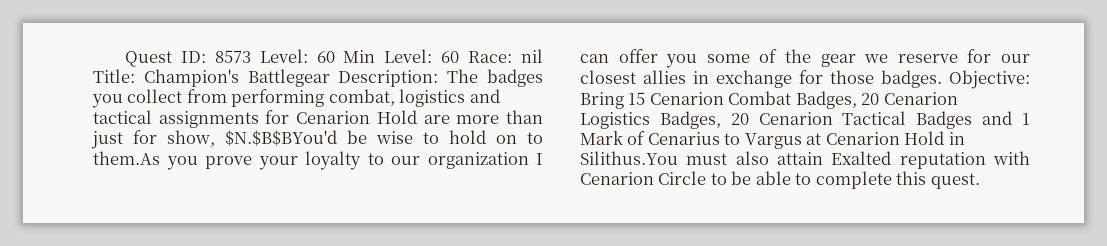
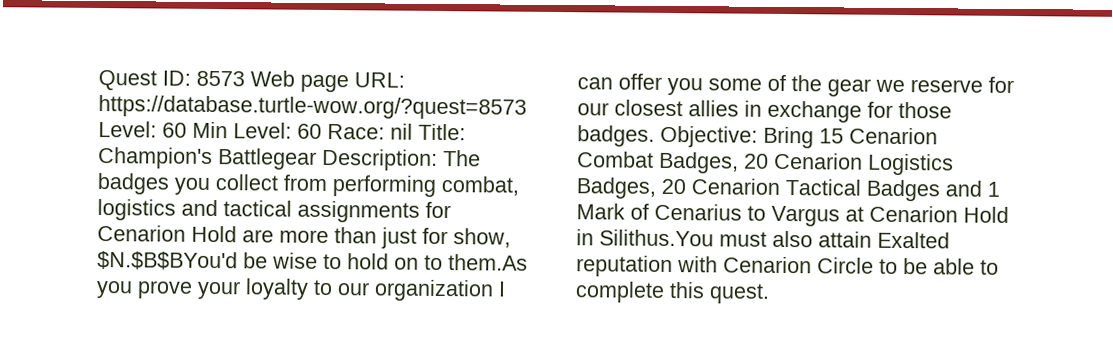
- 8573 Level:
+ 8573 Web page URL: https://database.turtle-wow.org/?quest=8573 Level:

